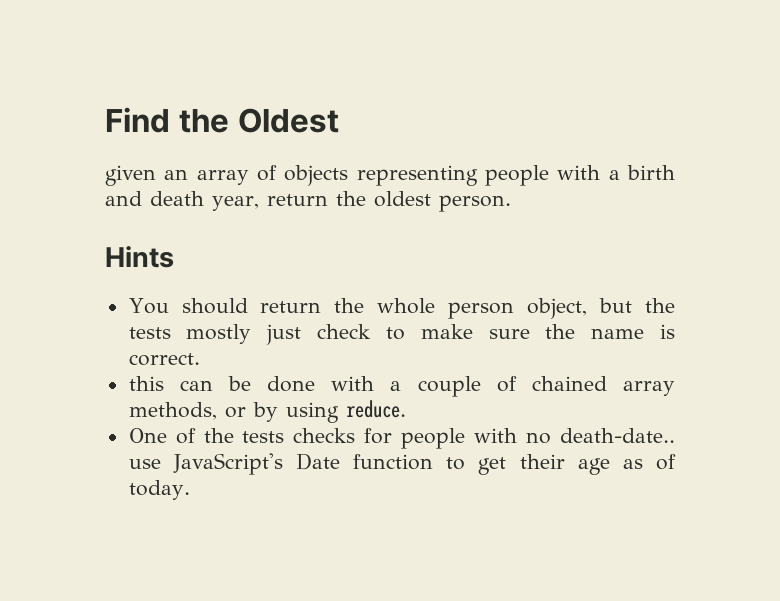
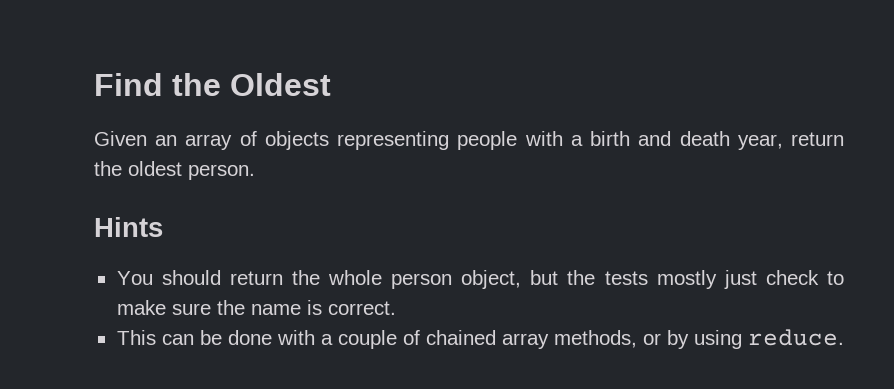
- given an array of objects representing people with a birth and death year, return the oldest person.
+ Given an array of objects representing people with a birth and death year, return the oldest person.
- this can be done with a couple of chained array methods, or by using reduce.
+ This can be done with a couple of chained array methods, or by using reduce.
- One of the tests checks for people with no death-date.. use JavaScript's Date function to get their age as of today.

